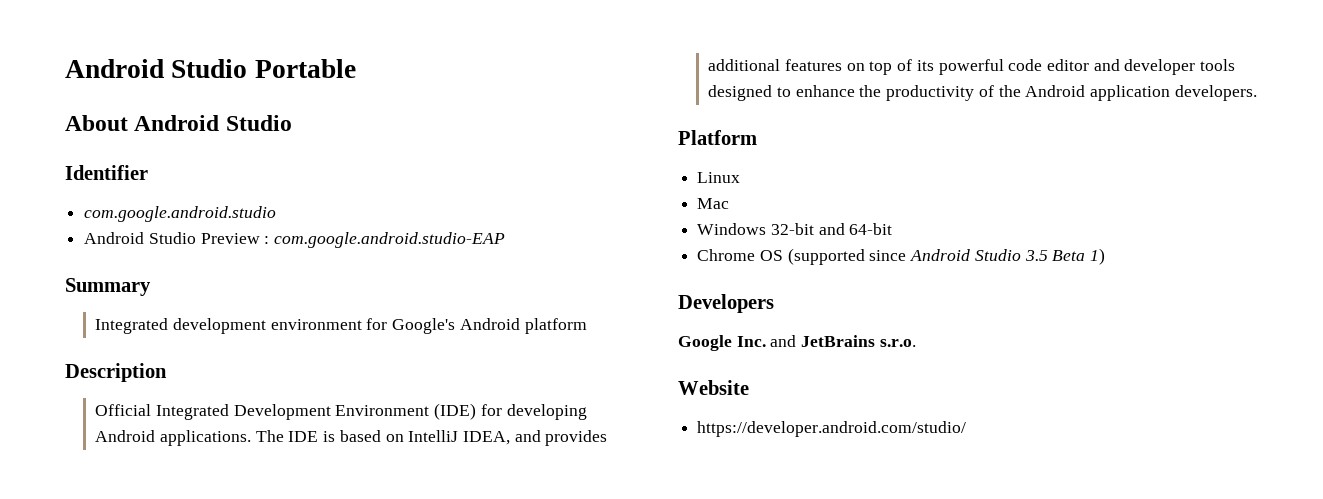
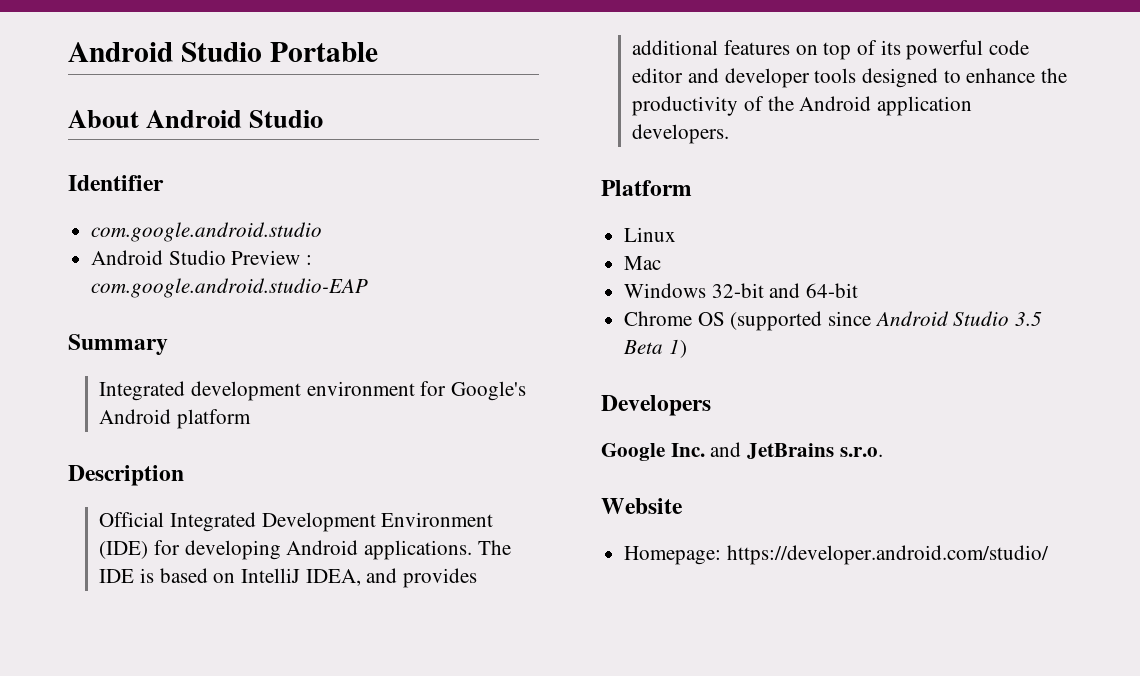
- https://developer.android.com/studio/
+ Homepage: https://developer.android.com/studio/

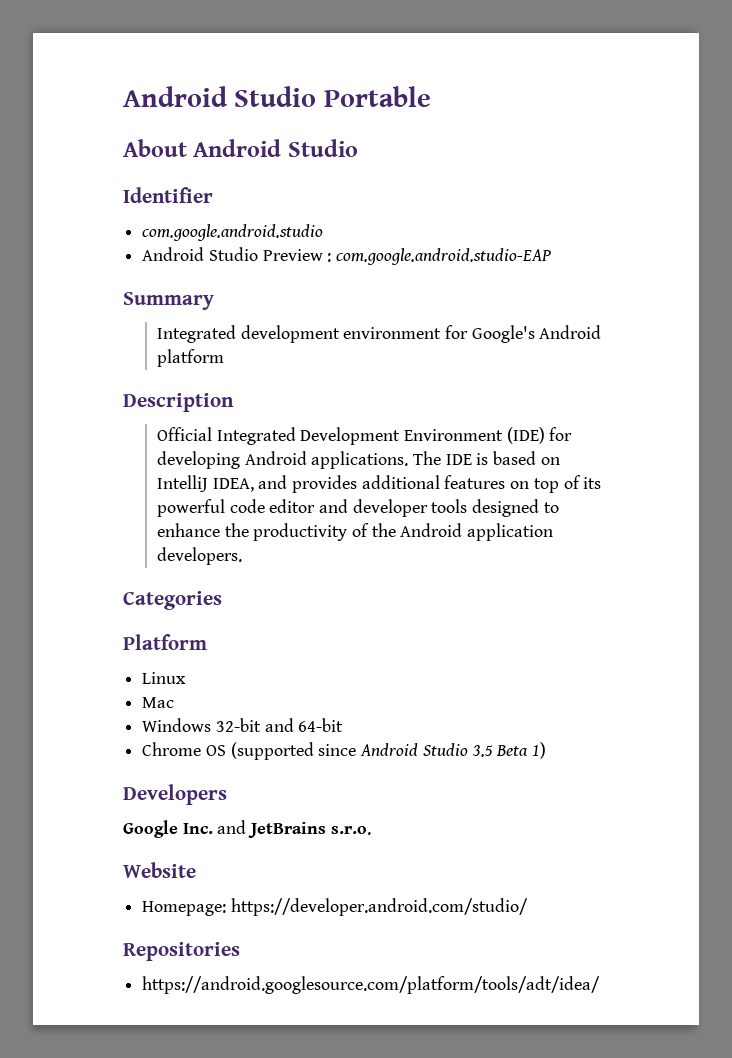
+ Categories
+ Repositories
+ https://android.googlesource.com/platform/tools/adt/idea/

